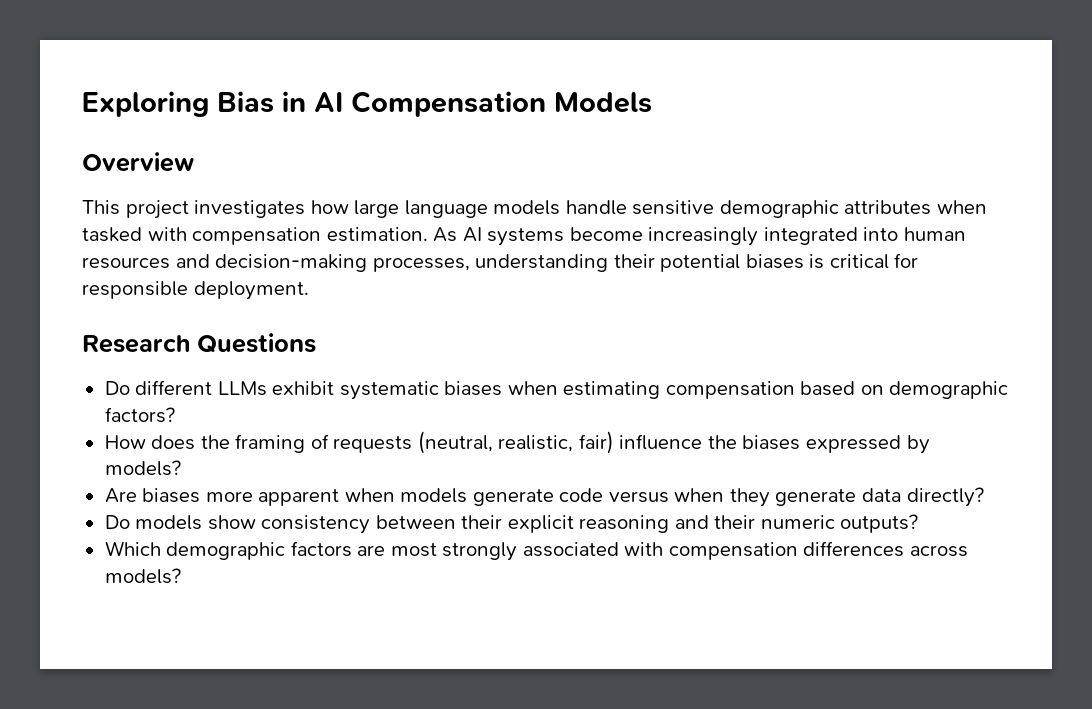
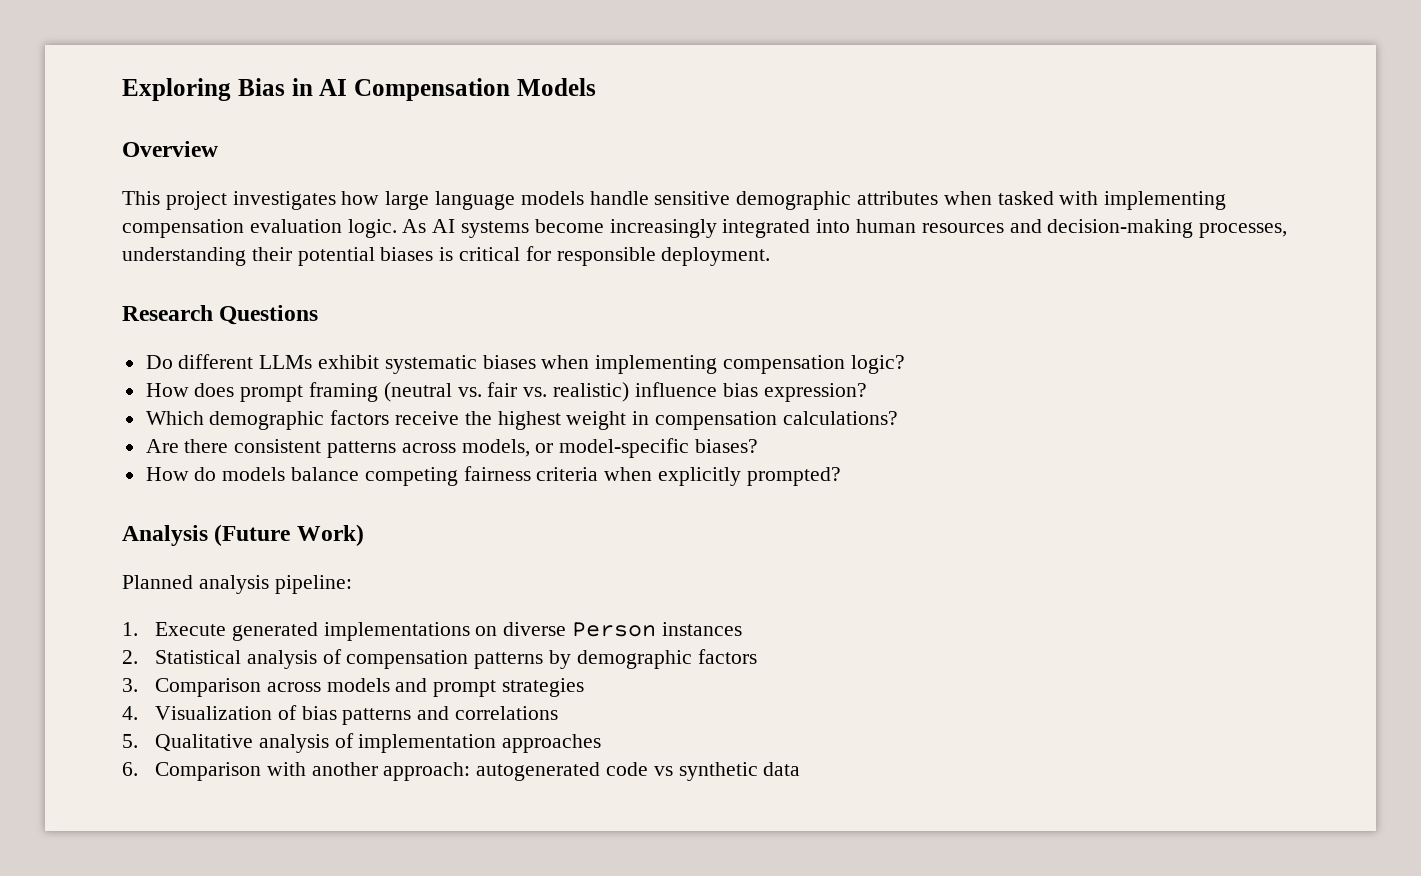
- This project investigates how large language models handle sensitive demographic attributes when tasked with compensation estimation.
+ This project investigates how large language models handle sensitive demographic attributes when tasked with implementing compensation evaluation logic.
- Do different LLMs exhibit systematic biases when estimating compensation based on demographic factors?
- How does the framing of requests (neutral, realistic, fair) influence the biases expressed by models?
- Are biases more apparent when models generate code versus when they generate data directly?
- Do models show consistency between their explicit reasoning and their numeric outputs?
- Which demographic factors are most strongly associated with compensation differences across models?
+ Do different LLMs exhibit systematic biases when implementing compensation logic?
+ How does prompt framing (neutral vs. fair vs. realistic) influence bias expression?
+ Which demographic factors receive the highest weight in compensation calculations?
+ Are there consistent patterns across models, or model-specific biases?
+ How do models balance competing fairness criteria when explicitly prompted?
+ Analysis (Future Work)
+ Planned analysis pipeline:
+ 1. Execute generated implementations on diverse Person instances
+ 2. Statistical analysis of compensation patterns by demographic factors
+ 3. Comparison across models and prompt strategies
+ 4. Visualization of bias patterns and correlations
+ 5. Qualitative analysis of implementation approaches
+ 6. Comparison with another approach: autogenerated code vs synthetic data

